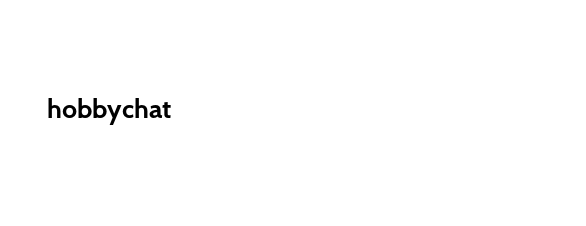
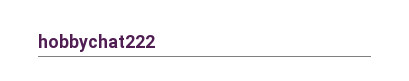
- hobbychat
+ hobbychat222

